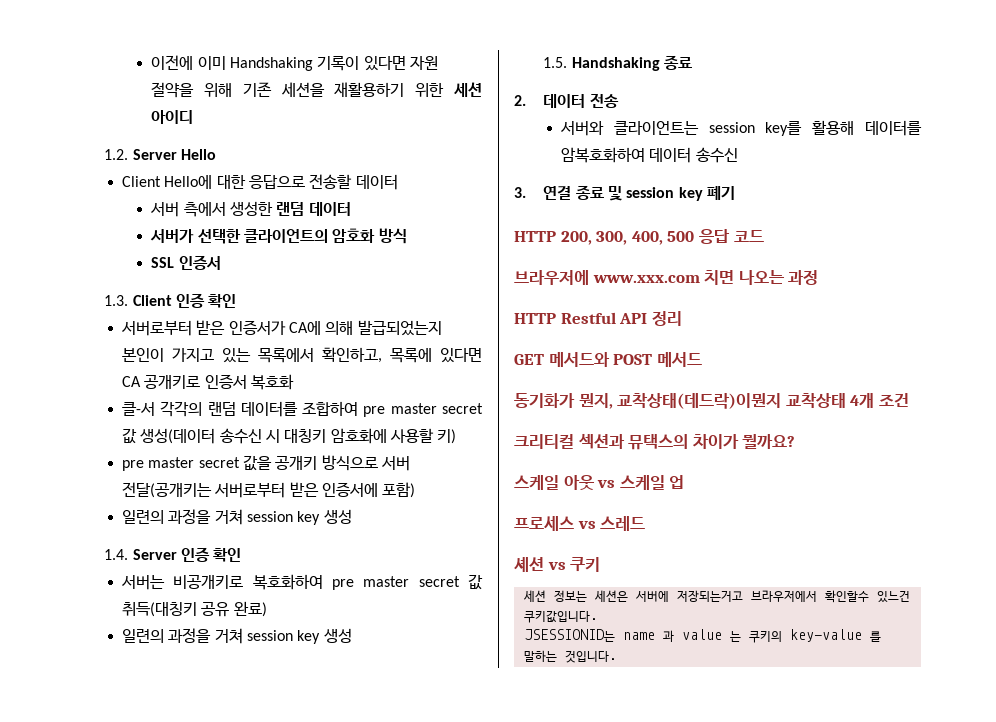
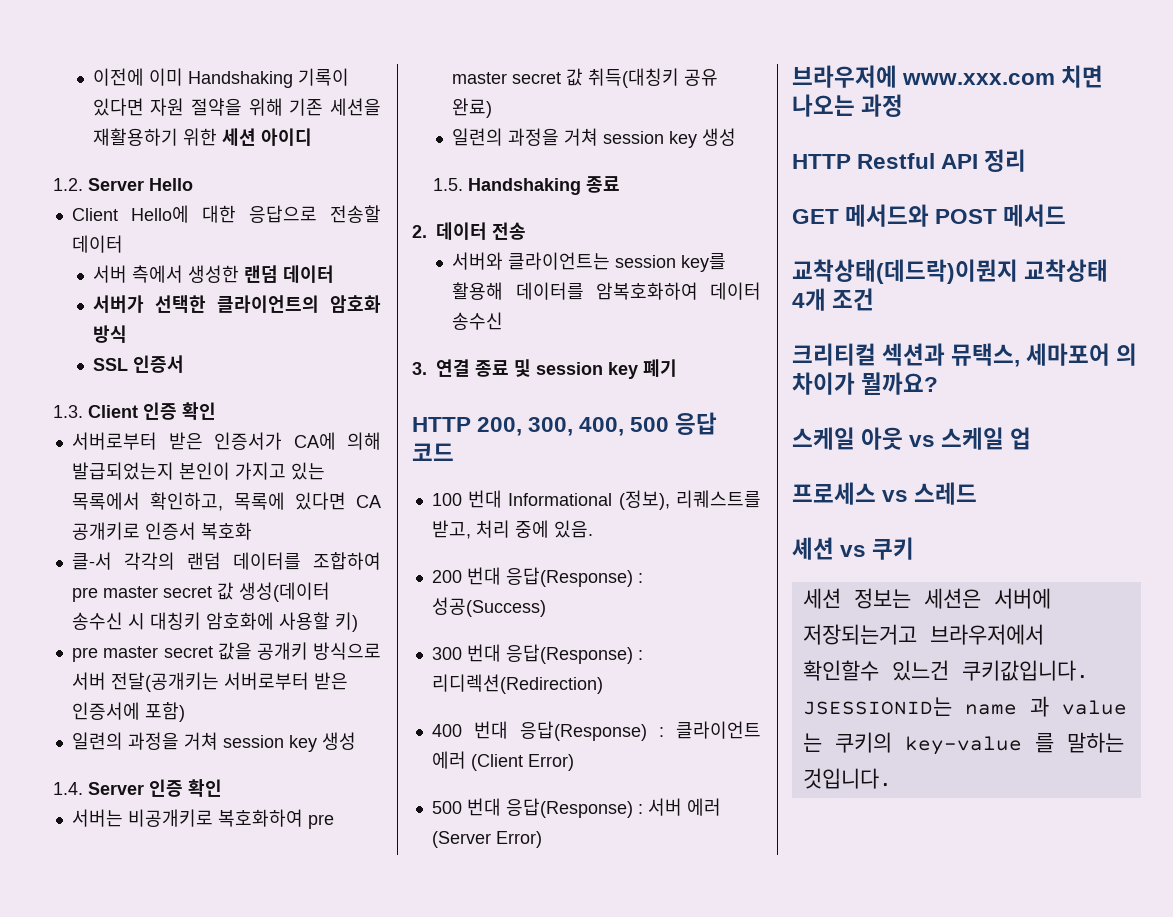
+ 100 번대 Informational (정보), 리퀘스트를 받고, 처리 중에 있음.
+ 200 번대 응답(Response) : 성공(Success)
+ 300 번대 응답(Response) : 리디렉션(Redirection)
+ 400 번대 응답(Response) : 클라이언트 에러 (Client Error)
+ 500 번대 응답(Response) : 서버 에러 (Server Error)
- 동기화가 뭔지, 교착상태(데드락)이뭔지 교착상태 4개 조건
+ 교착상태(데드락)이뭔지 교착상태 4개 조건
- 크리티컬 섹션과 뮤택스의 차이가 뭘까요?
+ 크리티컬 섹션과 뮤택스, 세마포어 의 차이가 뭘까요?

